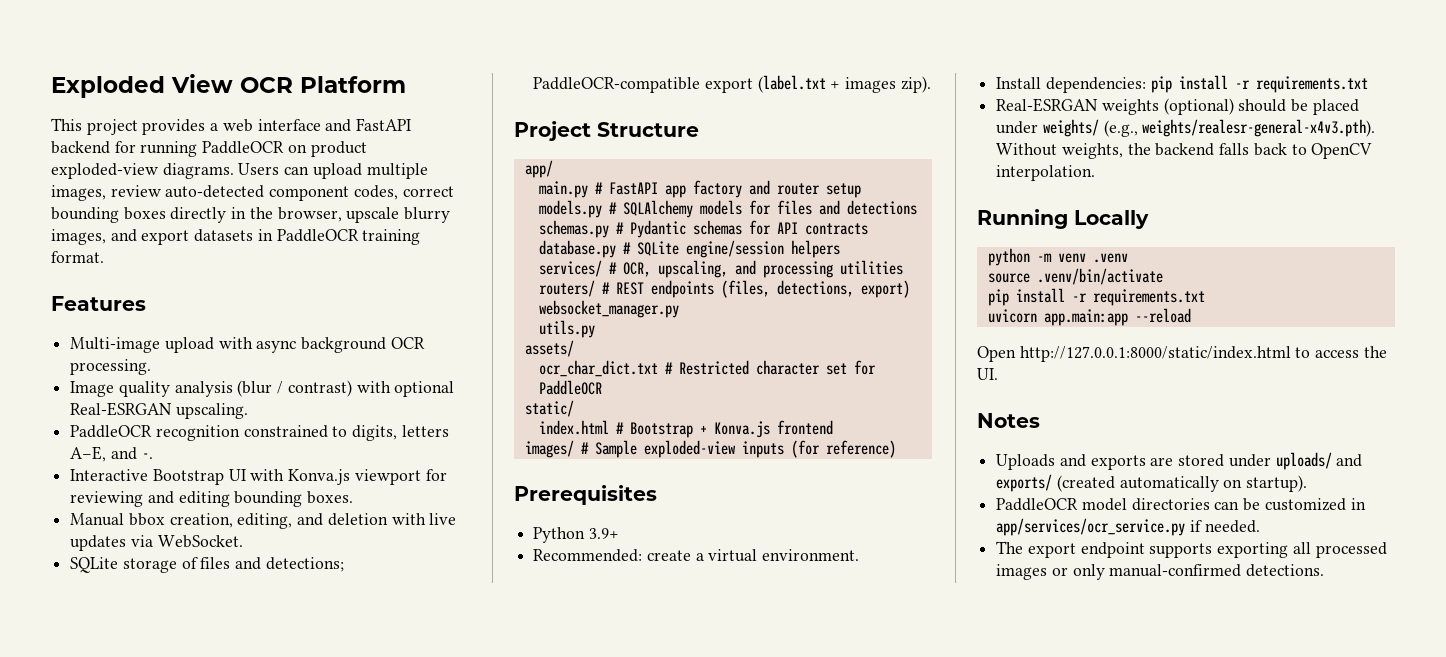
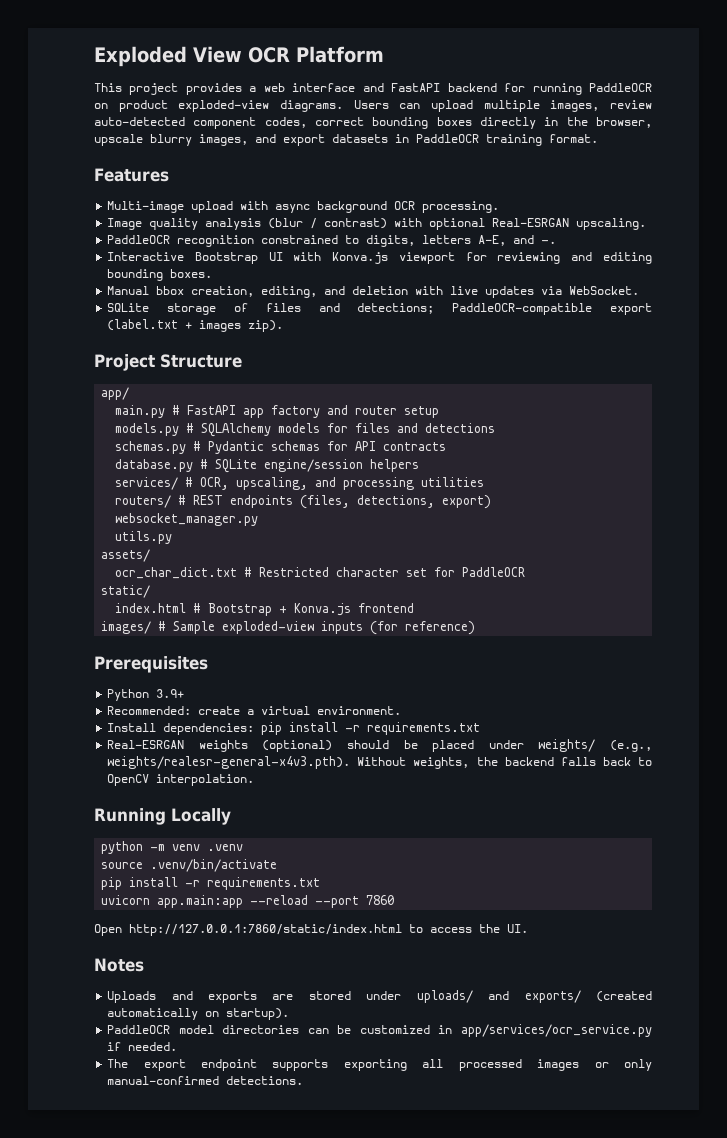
- uvicorn app.main:app --reload
+ uvicorn app.main:app --reload --port 7860
- Open http://127.0.0.1:8000/static/index.html to access the UI.
+ Open http://127.0.0.1:7860/static/index.html to access the UI.

